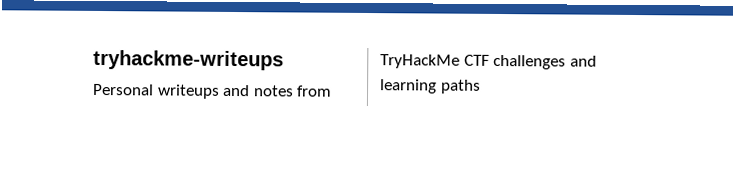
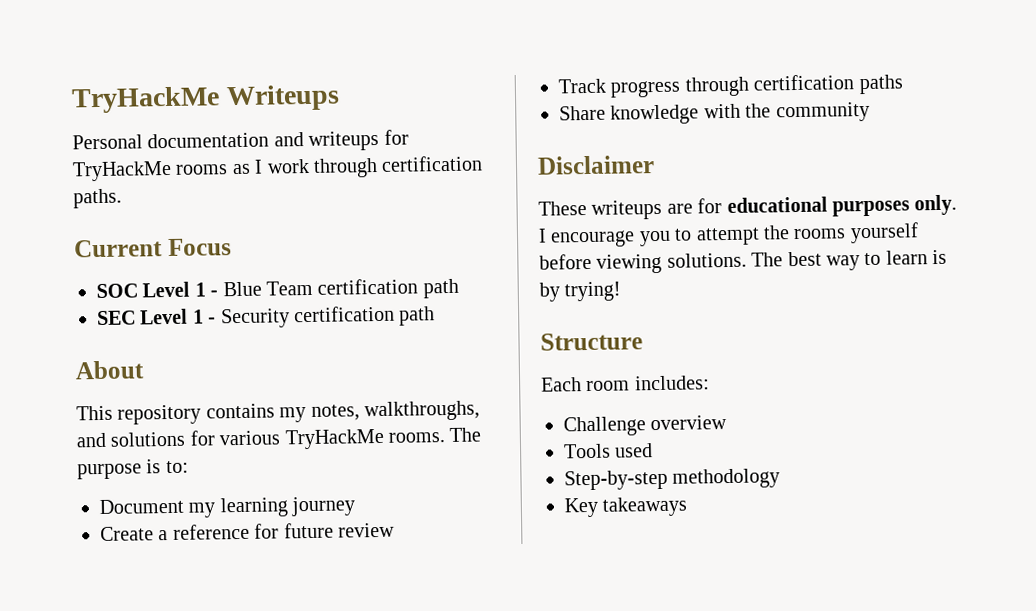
- tryhackme-writeups
+ TryHackMe Writeups
- Personal writeups and notes from TryHackMe CTF challenges and learning paths
+ Personal documentation and writeups for TryHackMe rooms as I work through certification paths.
+ Current Focus
+ SOC Level 1 - Blue Team certification path
+ SEC Level 1 - Security certification path
+ About
+ This repository contains my notes, walkthroughs, and solutions for various TryHackMe rooms. The purpose is to:
+ Document my learning journey
+ Create a reference for future review
+ Track progress through certification paths
+ Share knowledge with the community
+ Disclaimer
+ These writeups are for educational purposes only. I encourage you to attempt the rooms yourself before viewing solutions. The best way to learn is by trying!
+ Structure
+ Each room includes:
+ Challenge overview
+ Tools used
+ Step-by-step methodology
+ Key takeaways

